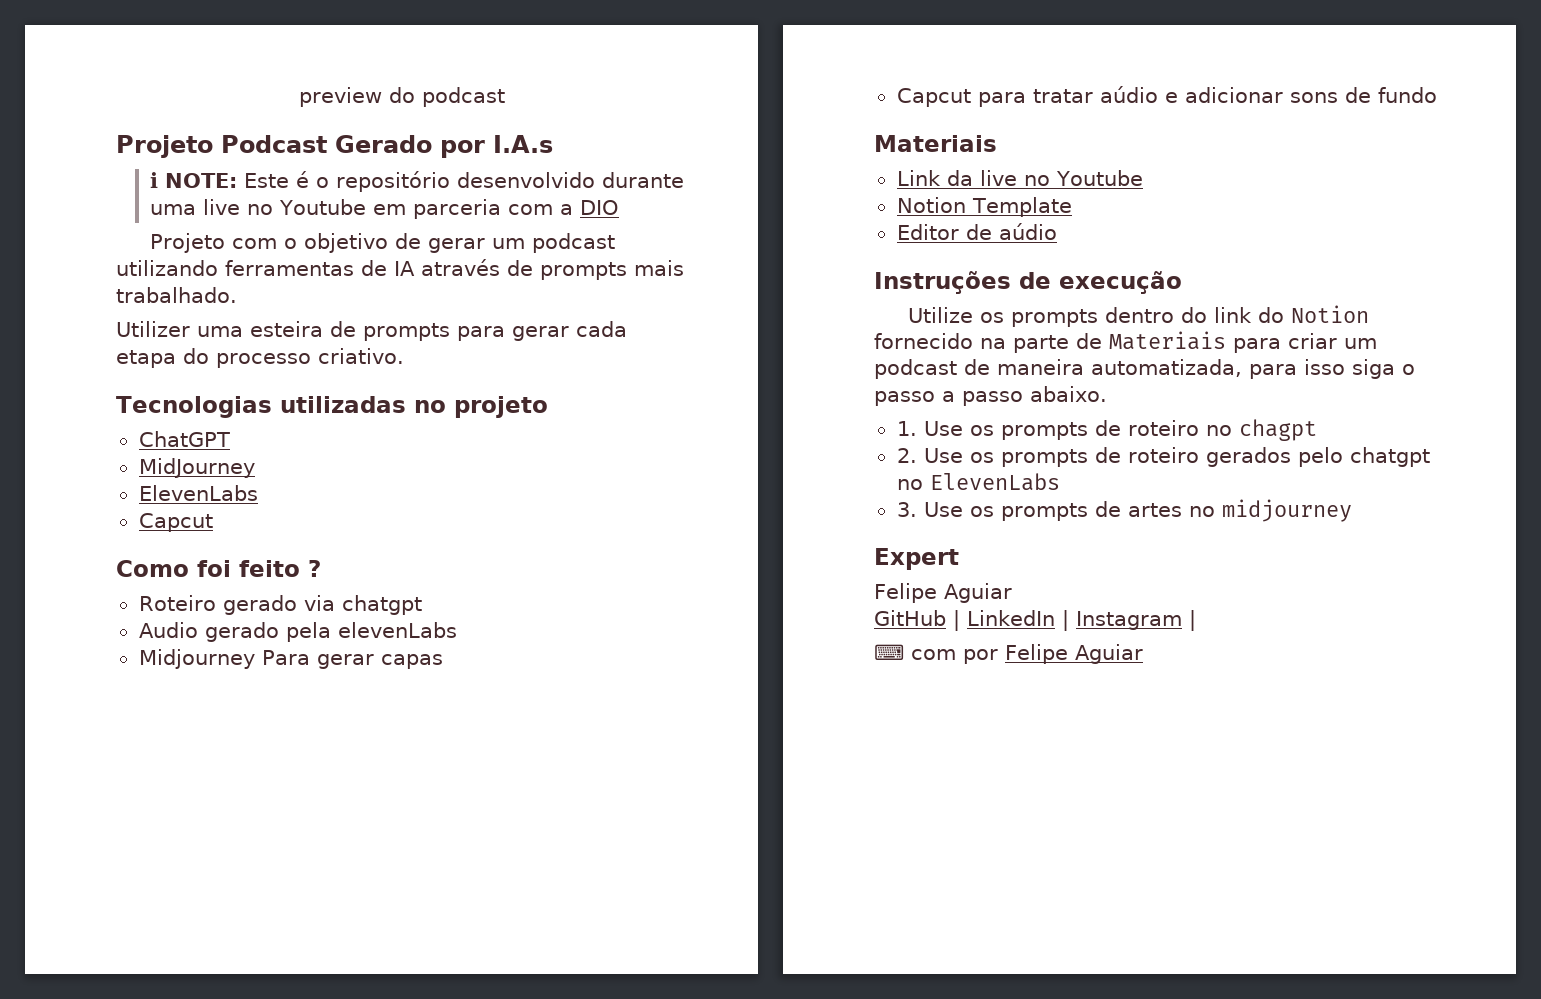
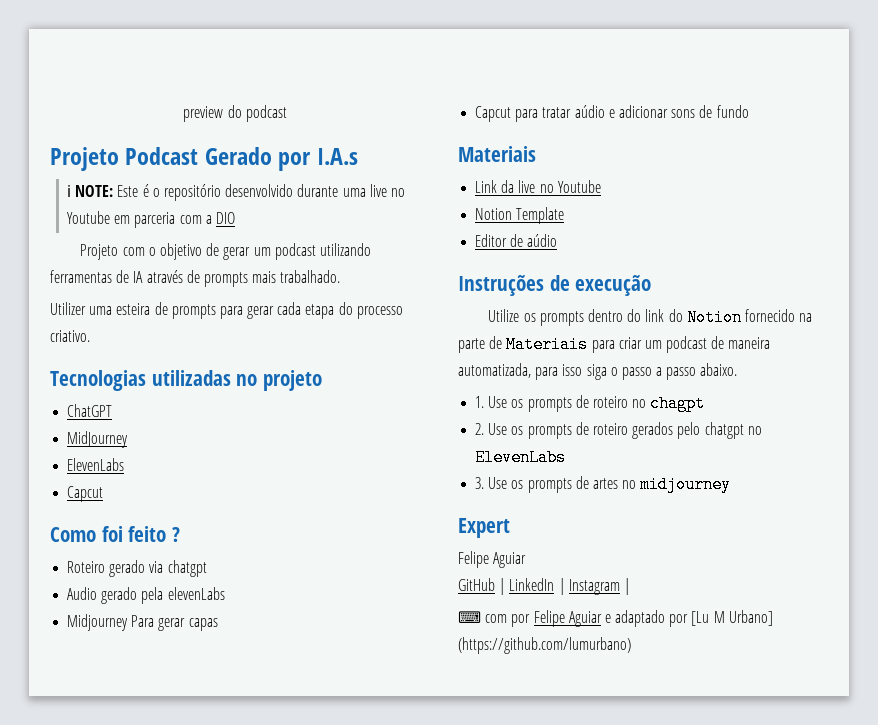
- ⌨ com por Felipe Aguiar
+ ⌨ com por Felipe Aguiar e adaptado por [Lu M Urbano] (https://github.com/lumurbano)

